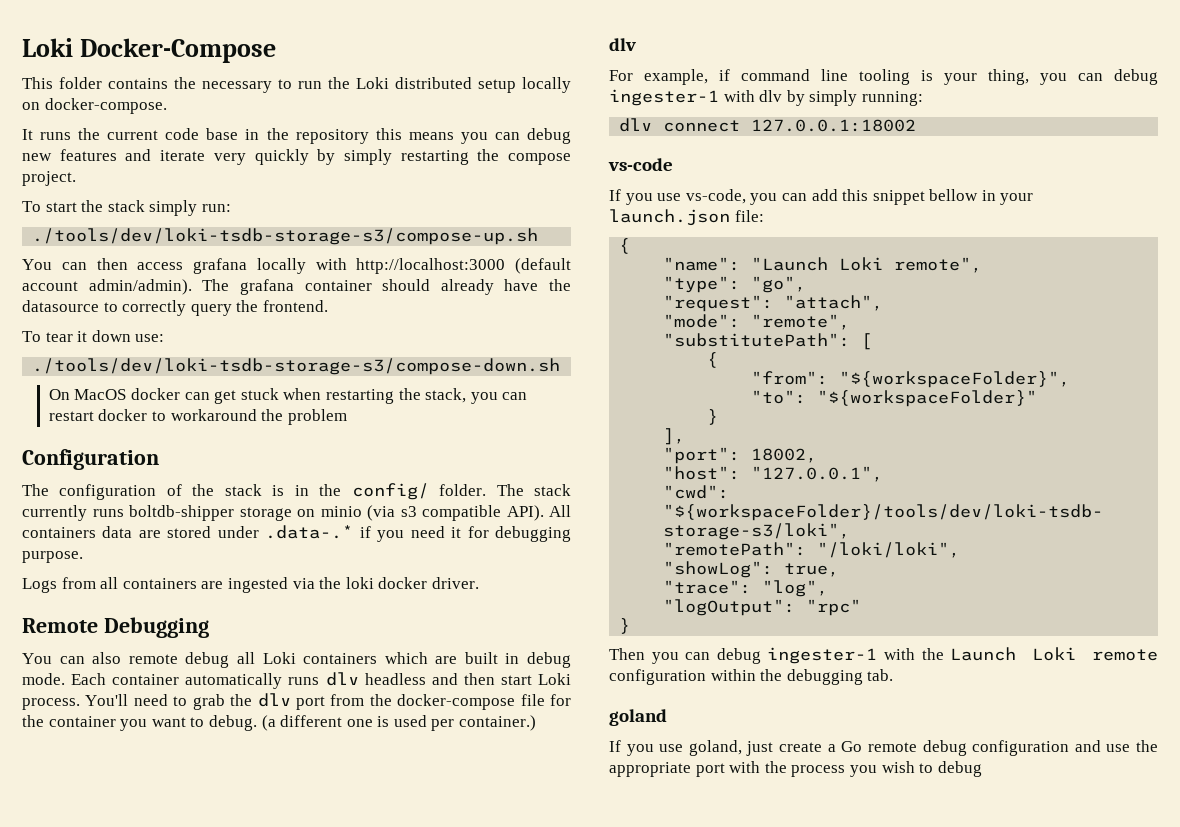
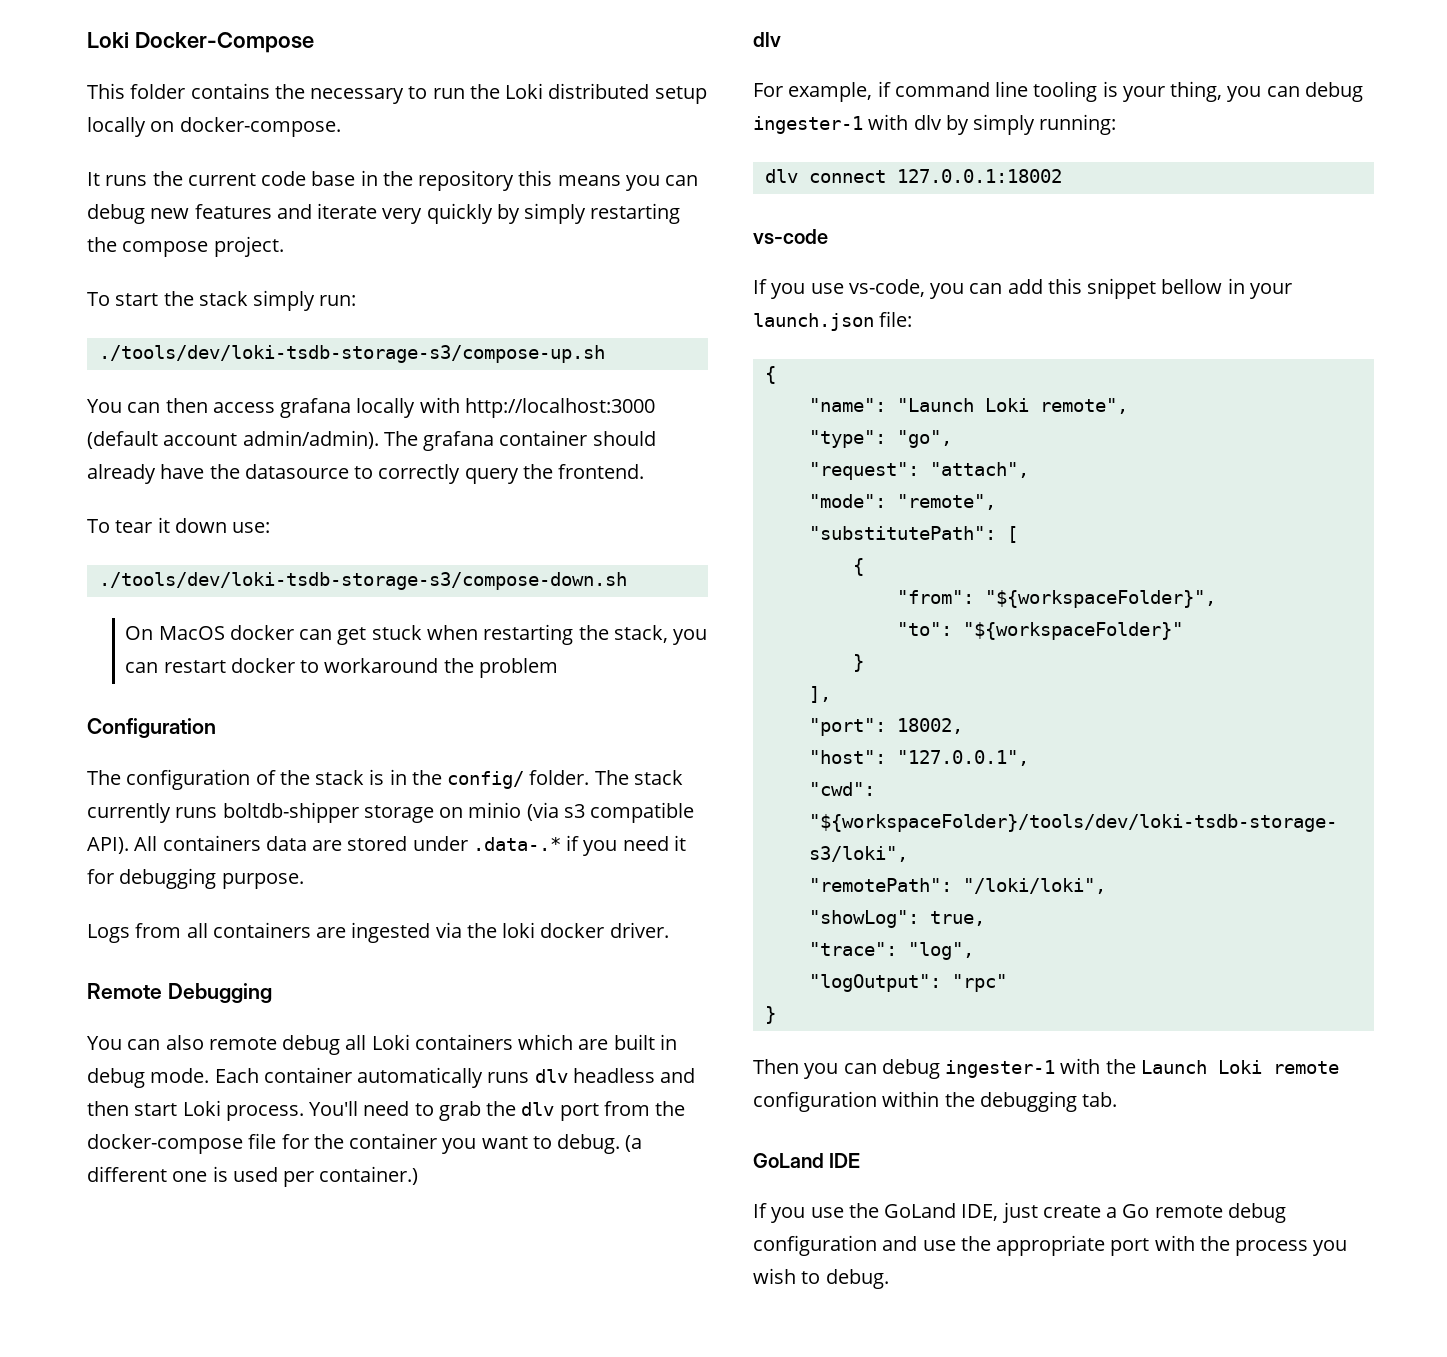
- goland
- If you use goland, just create a Go remote debug configuration and use the appropriate port with the process you wish to debug
+ GoLand IDE
+ If you use the GoLand IDE, just create a Go remote debug configuration and use the appropriate port with the process you wish to debug.

